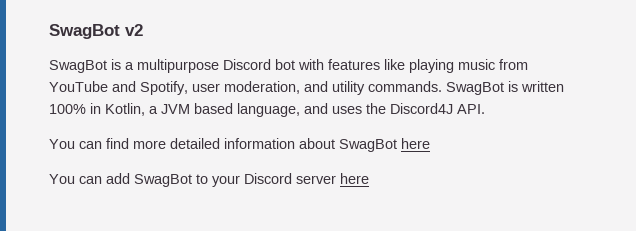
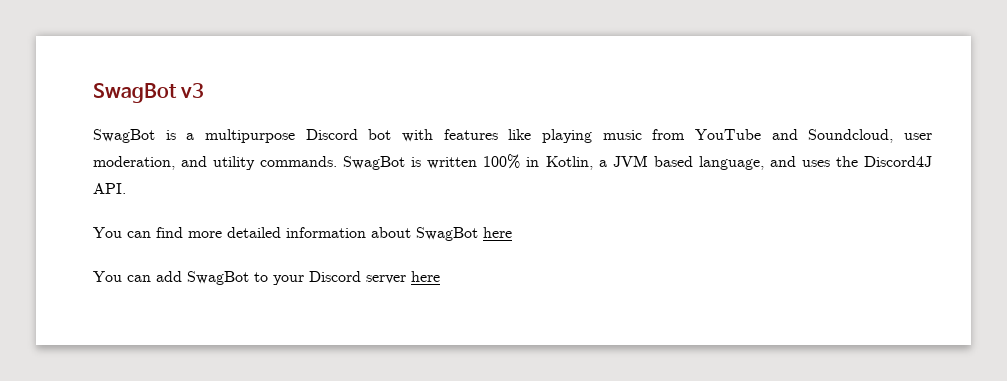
- SwagBot v2
+ SwagBot v3
- SwagBot is a multipurpose Discord bot with features like playing music from YouTube and Spotify, user moderation, and utility commands.
+ SwagBot is a multipurpose Discord bot with features like playing music from YouTube and Soundcloud, user moderation, and utility commands.

